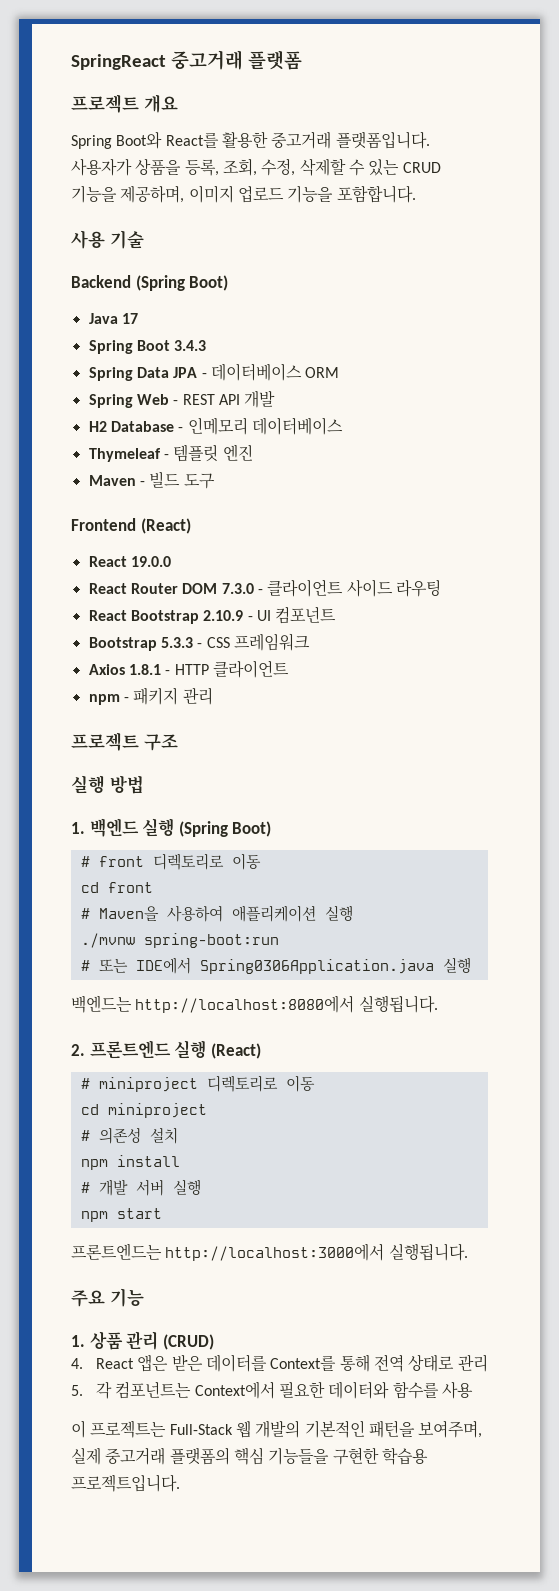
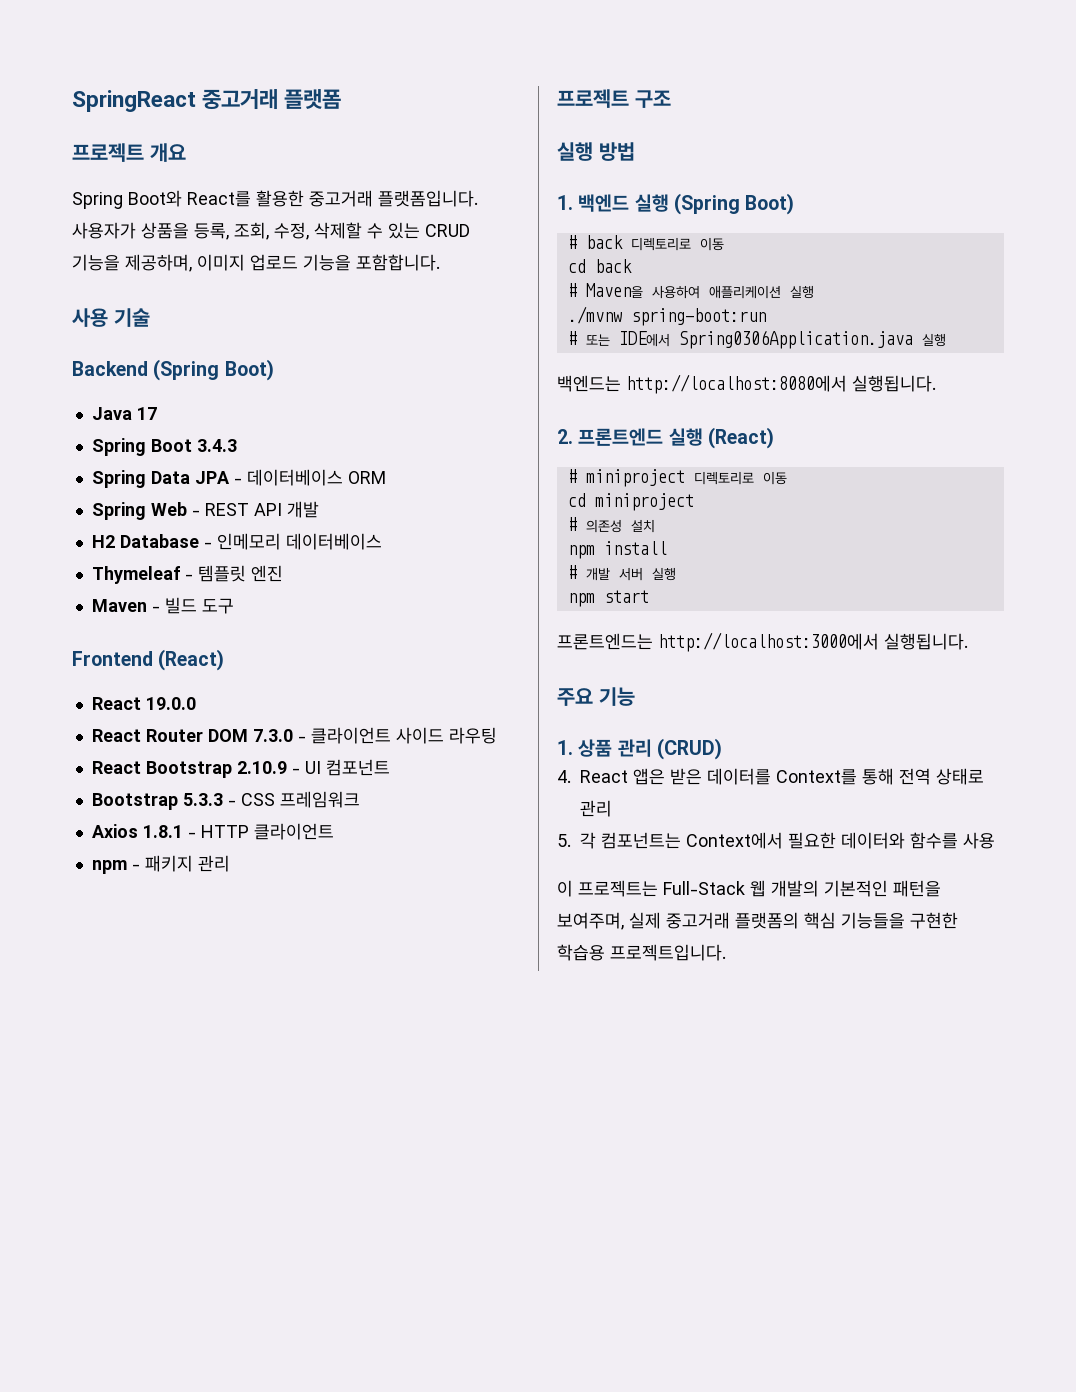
- # front 디렉토리로 이동
- cd front
+ # back 디렉토리로 이동
+ cd back

